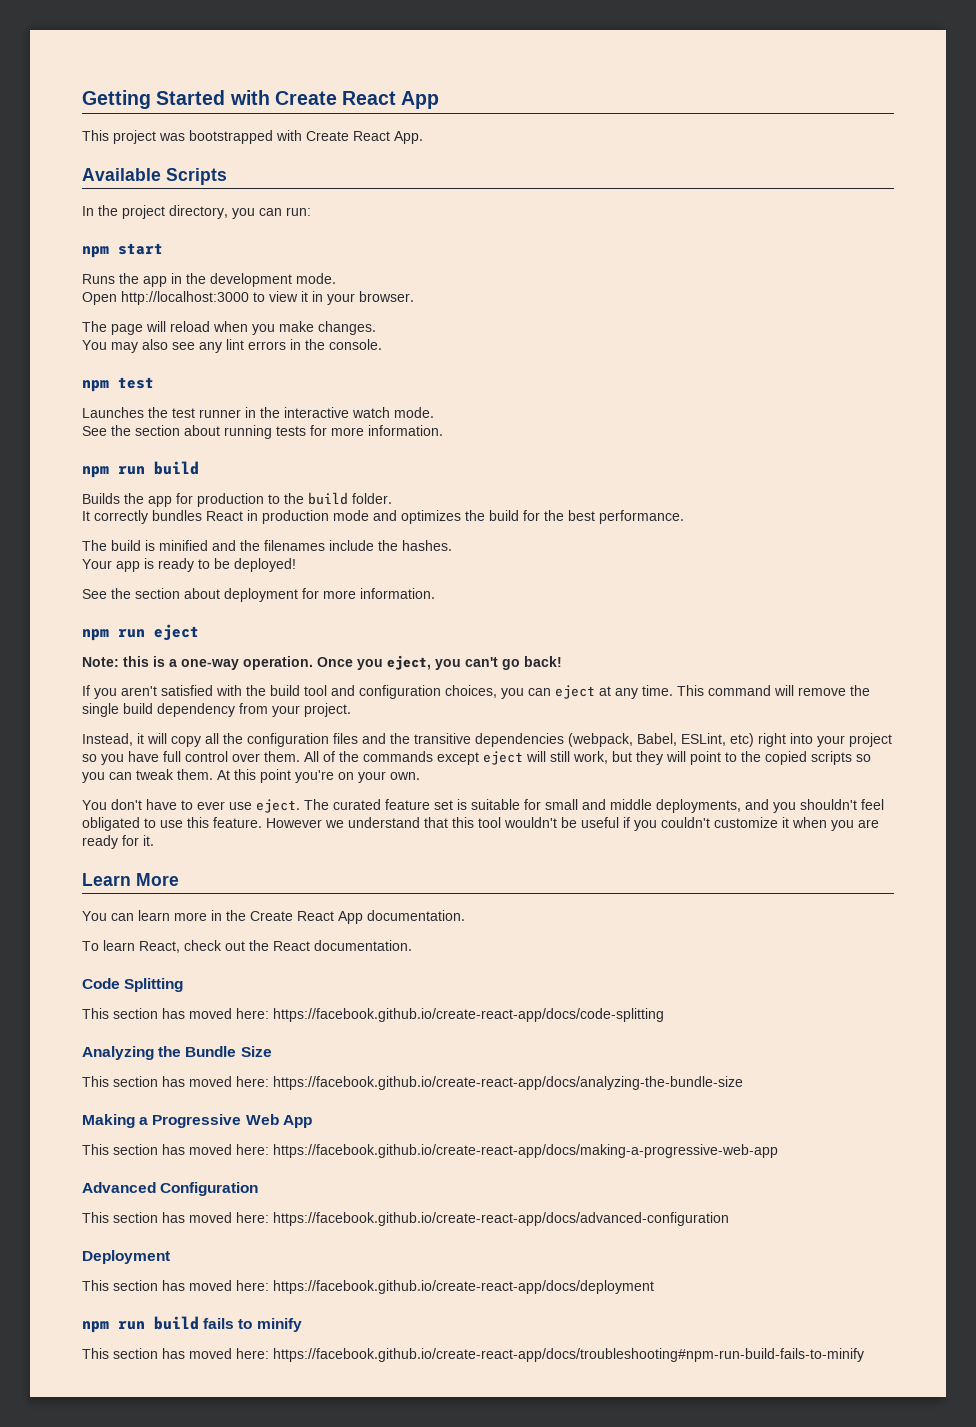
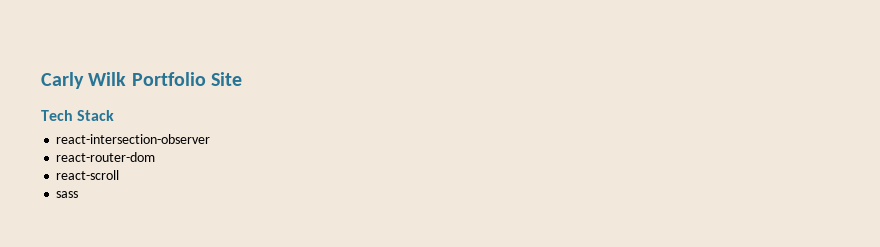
- Getting Started with Create React App
- This project was bootstrapped with Create React App.
- Available Scripts
- In the project directory, you can run:
- npm start
- Runs the app in the development mode.
- Open http://localhost:3000 to view it in your browser.
- The page will reload when you make changes.
- You may also see any lint errors in the console.
- npm test
- Launches the test runner in the interactive watch mode.
- See the section about running tests for more information.
- npm run build
- Builds the app for production to the build folder.
- It correctly bundles React in production mode and optimizes the build for the best performance.
- The build is minified and the filenames include the hashes.
- Your app is ready to be deployed!
- See the section about deployment for more information.
- npm run eject
- Note: this is a one-way operation. Once you eject, you can't go back!
- If you aren't satisfied with the build tool and configuration choices, you can eject at any time. This command will remove the single build dependency from your project.
- Instead, it will copy all the configuration files and the transitive dependencies (webpack, Babel, ESLint, etc) right into your project so you have full control over them. All of the commands except eject will still work, but they will point to the copied scripts so you can tweak them. At this point you're on your own.
- You don't have to ever use eject. The curated feature set is suitable for small and middle deployments, and you shouldn't feel obligated to use this feature. However we understand that this tool wouldn't be useful if you couldn't customize it when you are ready for it.
- Learn More
- You can learn more in the Create React App documentation.
- To learn React, check out the React documentation.
- Code Splitting
- This section has moved here: https://facebook.github.io/create-react-app/docs/code-splitting
- Analyzing the Bundle Size
- This section has moved here: https://facebook.github.io/create-react-app/docs/analyzing-the-bundle-size
- Making a Progressive Web App
- This section has moved here: https://facebook.github.io/create-react-app/docs/making-a-progressive-web-app
- Advanced Configuration
- This section has moved here: https://facebook.github.io/create-react-app/docs/advanced-configuration
- Deployment
- This section has moved here: https://facebook.github.io/create-react-app/docs/deployment
- npm run build fails to minify
- This section has moved here: https://facebook.github.io/create-react-app/docs/troubleshooting#npm-run-build-fails-to-minify
+ Carly Wilk Portfolio Site
+ Tech Stack
+ react-intersection-observer
+ react-router-dom
+ react-scroll
+ sass

